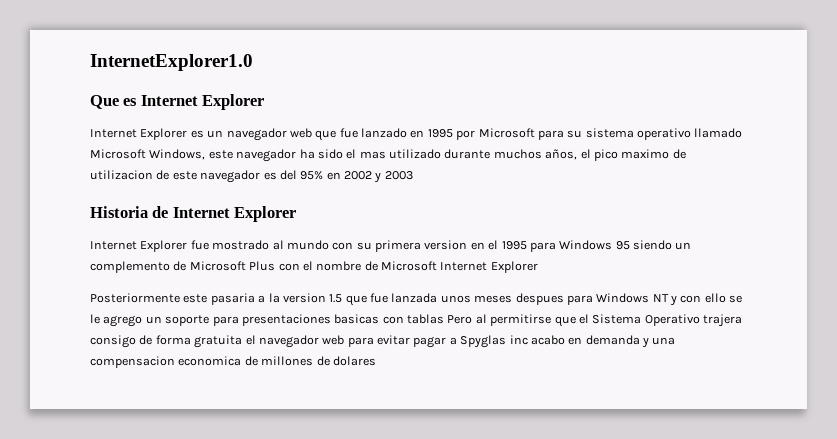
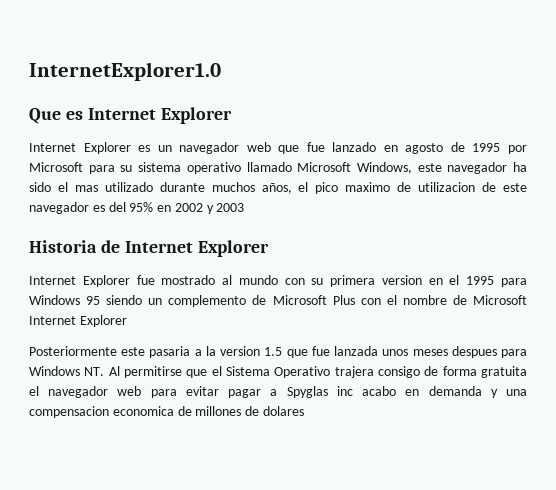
- Internet Explorer es un navegador web que fue lanzado en 1995 por Microsoft para su sistema operativo llamado Microsoft Windows, este navegador ha sido el mas utilizado durante muchos años, el pico maximo de utilizacion de este navegador es del 95% en 2002 y 2003
+ Internet Explorer es un navegador web que fue lanzado en agosto de 1995 por Microsoft para su sistema operativo llamado Microsoft Windows, este navegador ha sido el mas utilizado durante muchos años, el pico maximo de utilizacion de este navegador es del 95% en 2002 y 2003
- Posteriormente este pasaria a la version 1.5 que fue lanzada unos meses despues para Windows NT y con ello se le agrego un soporte para presentaciones basicas con tablas Pero al permitirse que el Sistema Operativo trajera consigo de forma gratuita el navegador web para evitar pagar a Spyglas inc acabo en demanda y una compensacion economica de millones de dolares
+ Posteriormente este pasaria a la version 1.5 que fue lanzada unos meses despues para Windows NT. Al permitirse que el Sistema Operativo trajera consigo de forma gratuita el navegador web para evitar pagar a Spyglas inc acabo en demanda y una compensacion economica de millones de dolares

